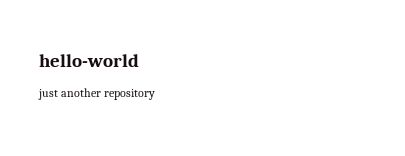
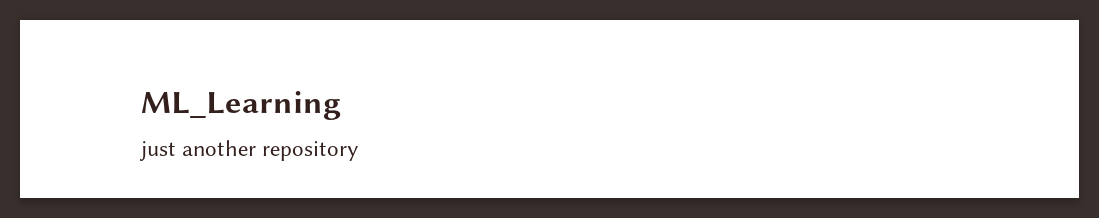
- hello-world
+ ML_Learning

